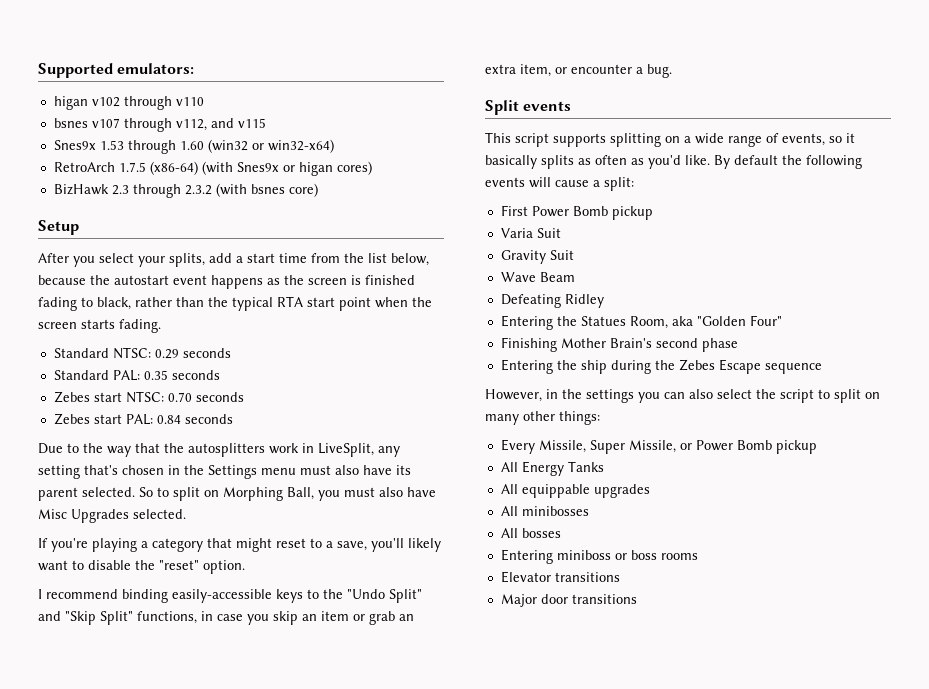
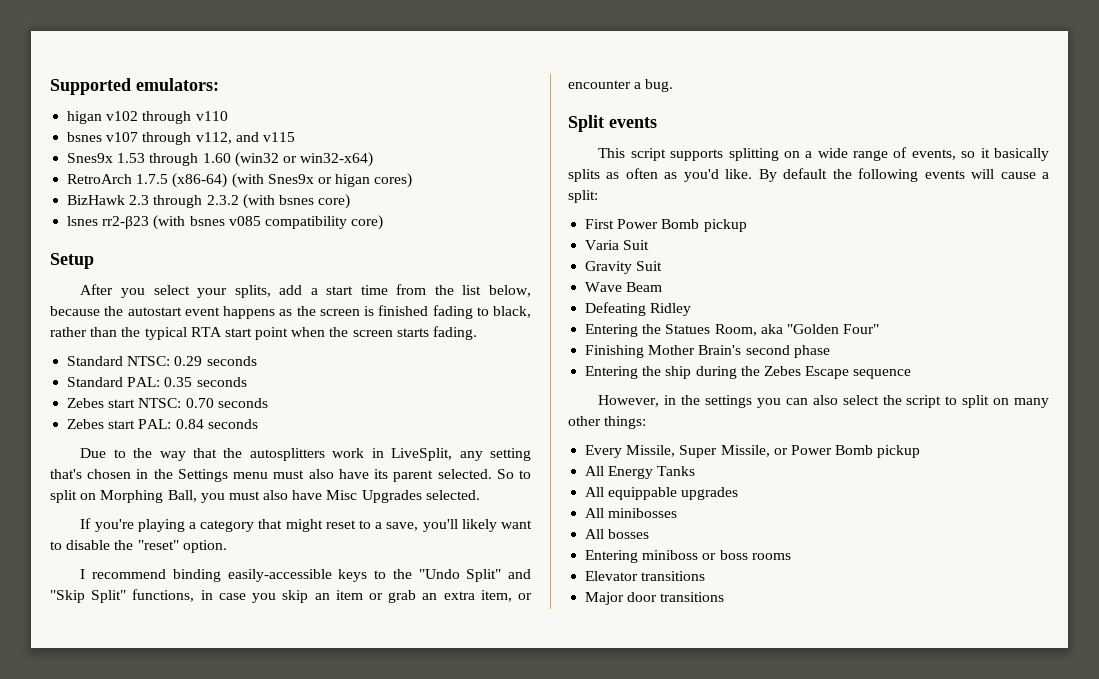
+ lsnes rr2-β23 (with bsnes v085 compatibility core)

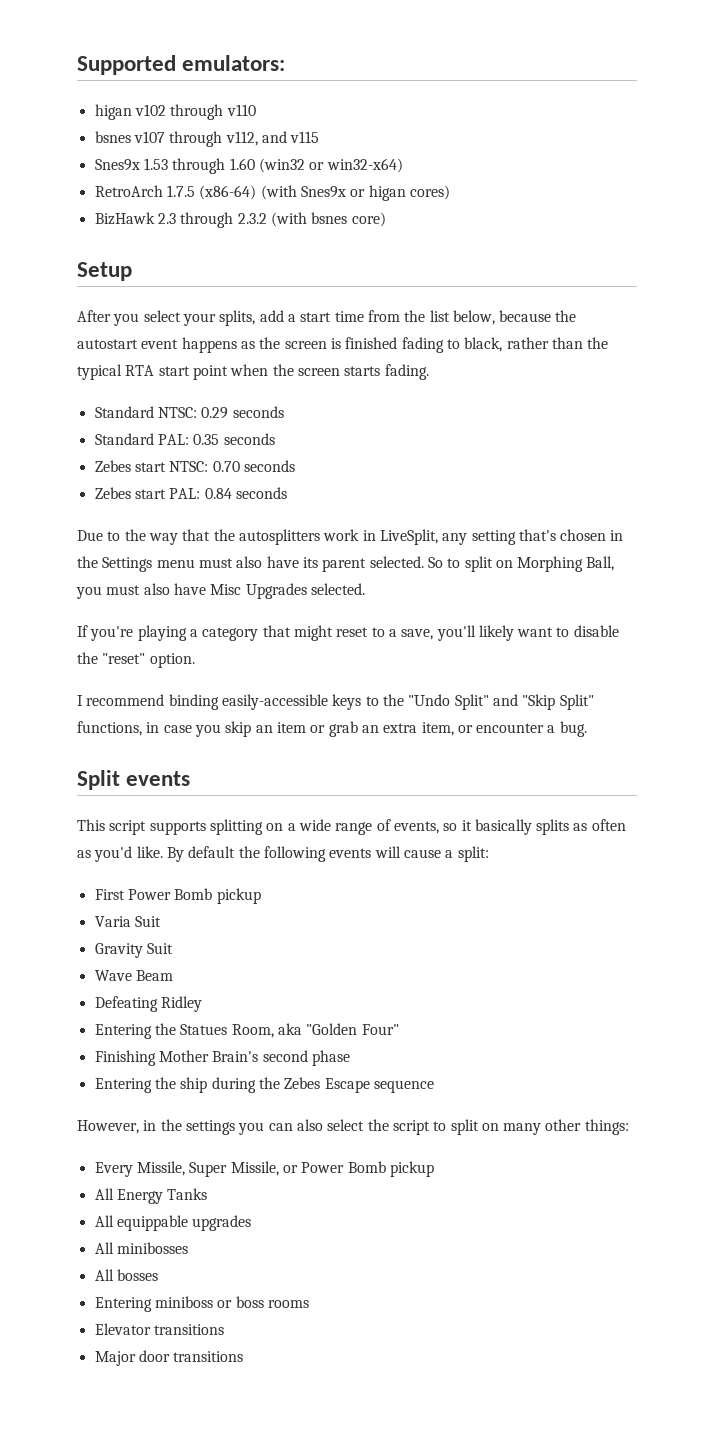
- lsnes rr2-β23 (with bsnes v085 compatibility core)

